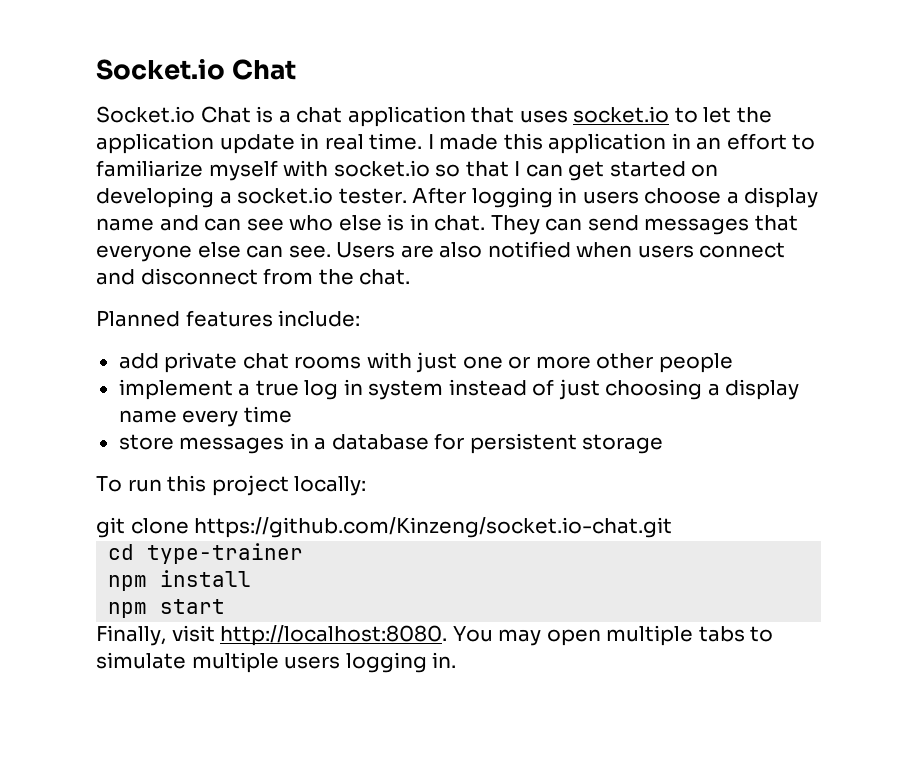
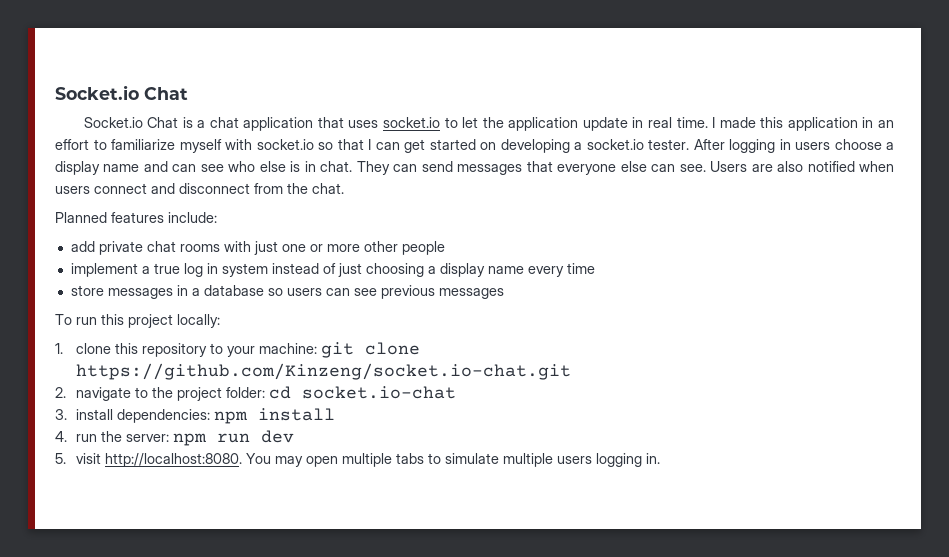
- store messages in a database for persistent storage
+ store messages in a database so users can see previous messages
- git clone https://github.com/Kinzeng/socket.io-chat.git
- cd type-trainer
- npm install
- npm start
- Finally, visit http://localhost:8080.
+ 1. clone this repository to your machine: git clone https://github.com/Kinzeng/socket.io-chat.git
+ 2. navigate to the project folder: cd socket.io-chat
+ 3. install dependencies: npm install
+ 4. run the server: npm run dev
+ 5. visit http://localhost:8080.

